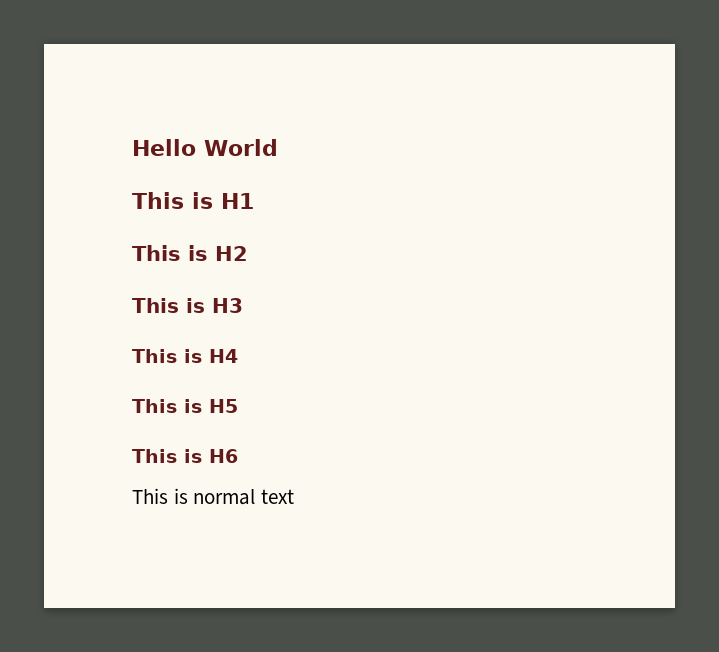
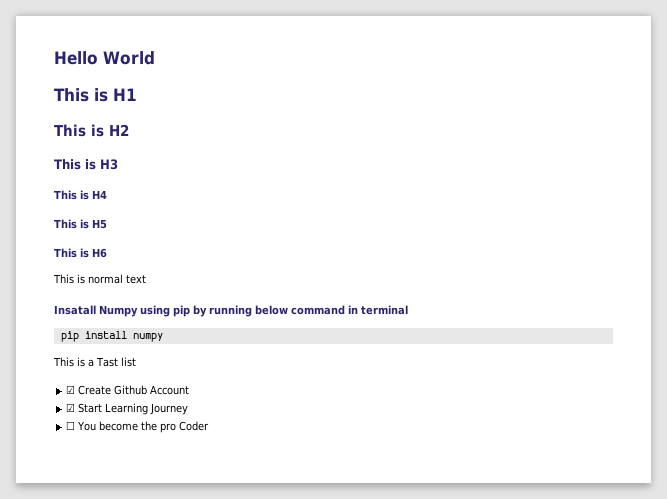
+ Insatall Numpy using pip by running below command in terminal
+ pip install numpy
+ This is a Tast list
+ ☑ Create Github Account
+ ☑ Start Learning Journey
+ ☐ You become the pro Coder

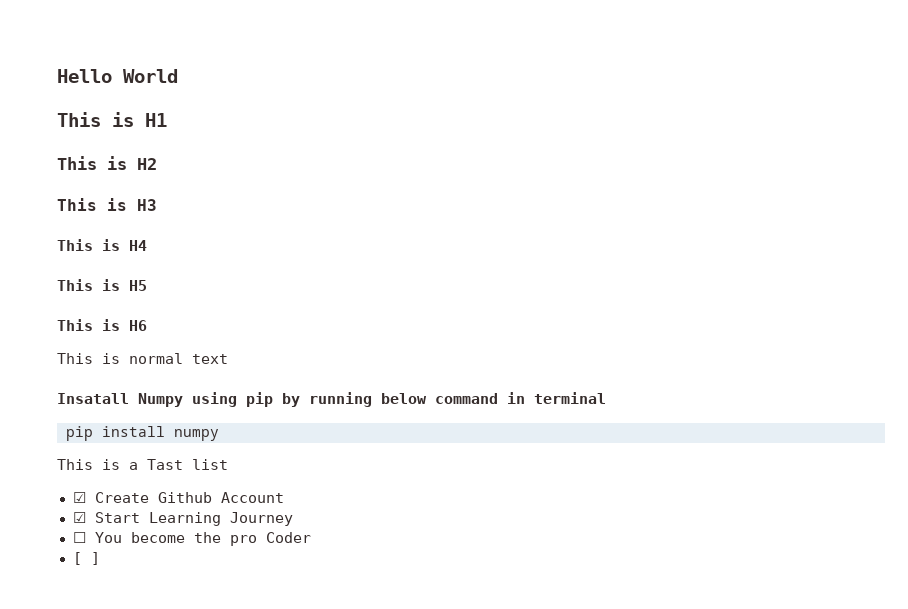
+ [ ]

